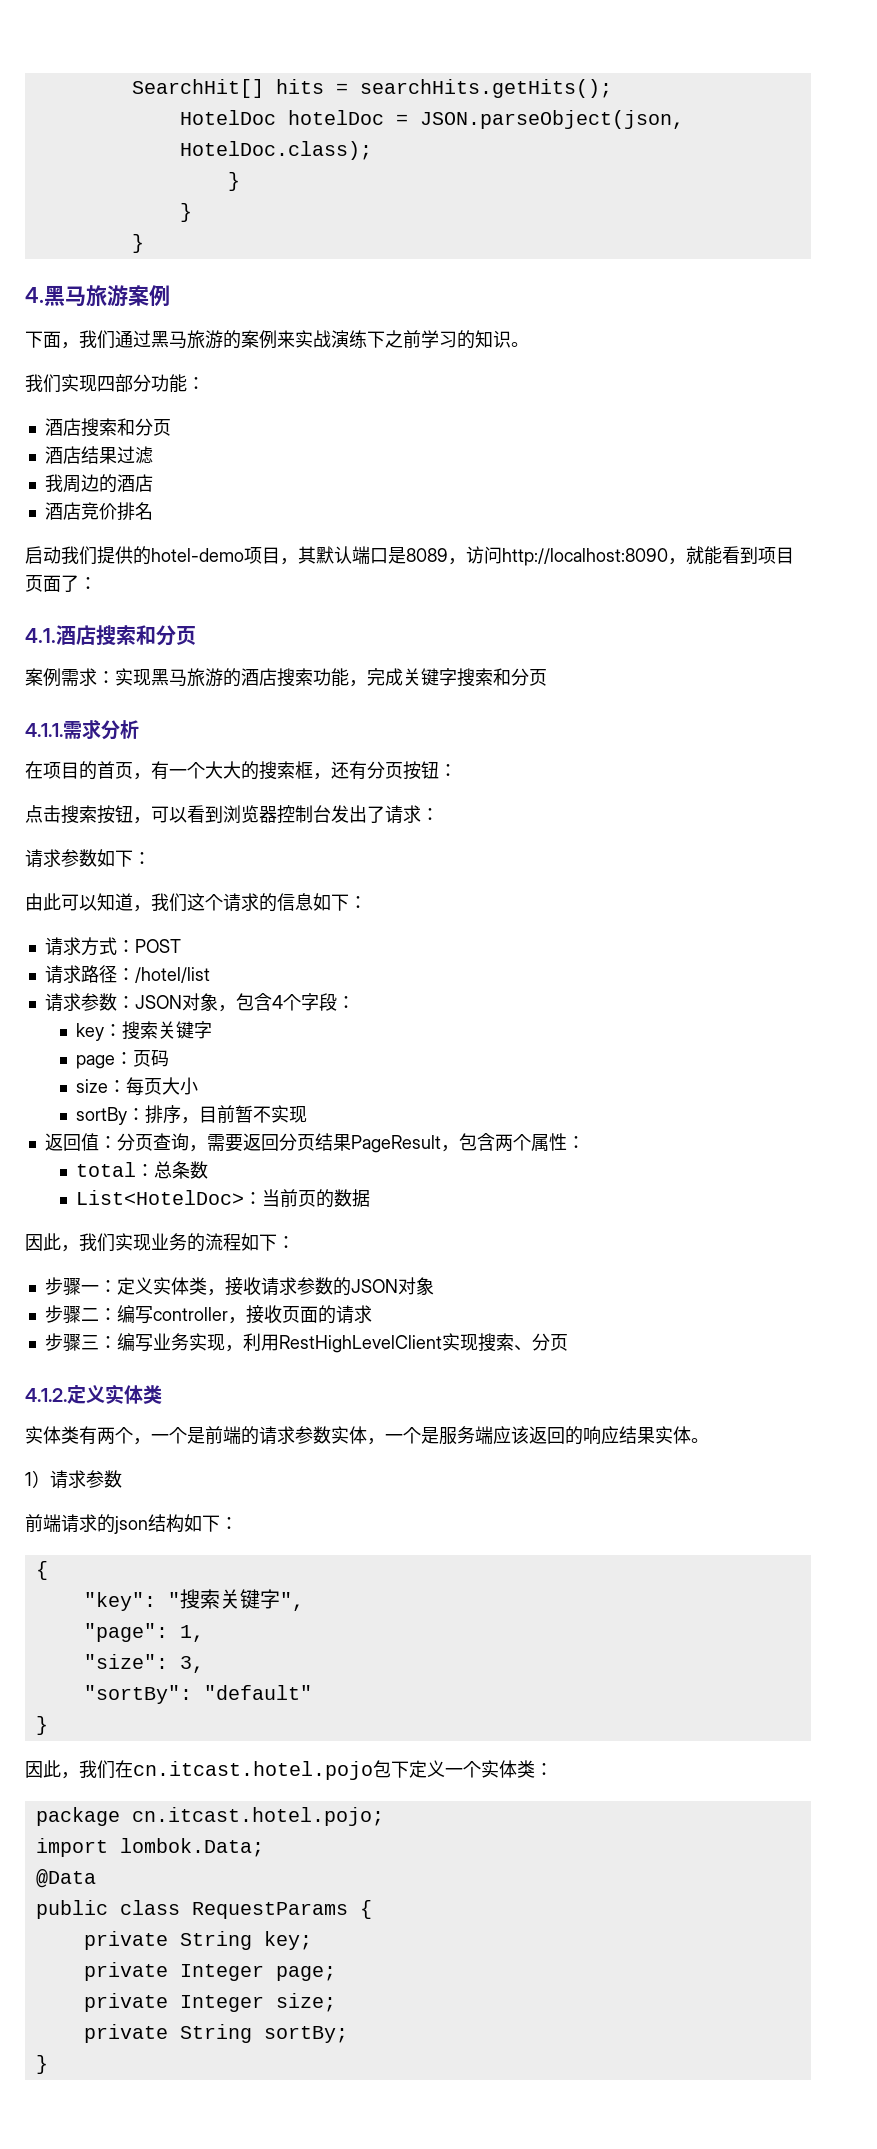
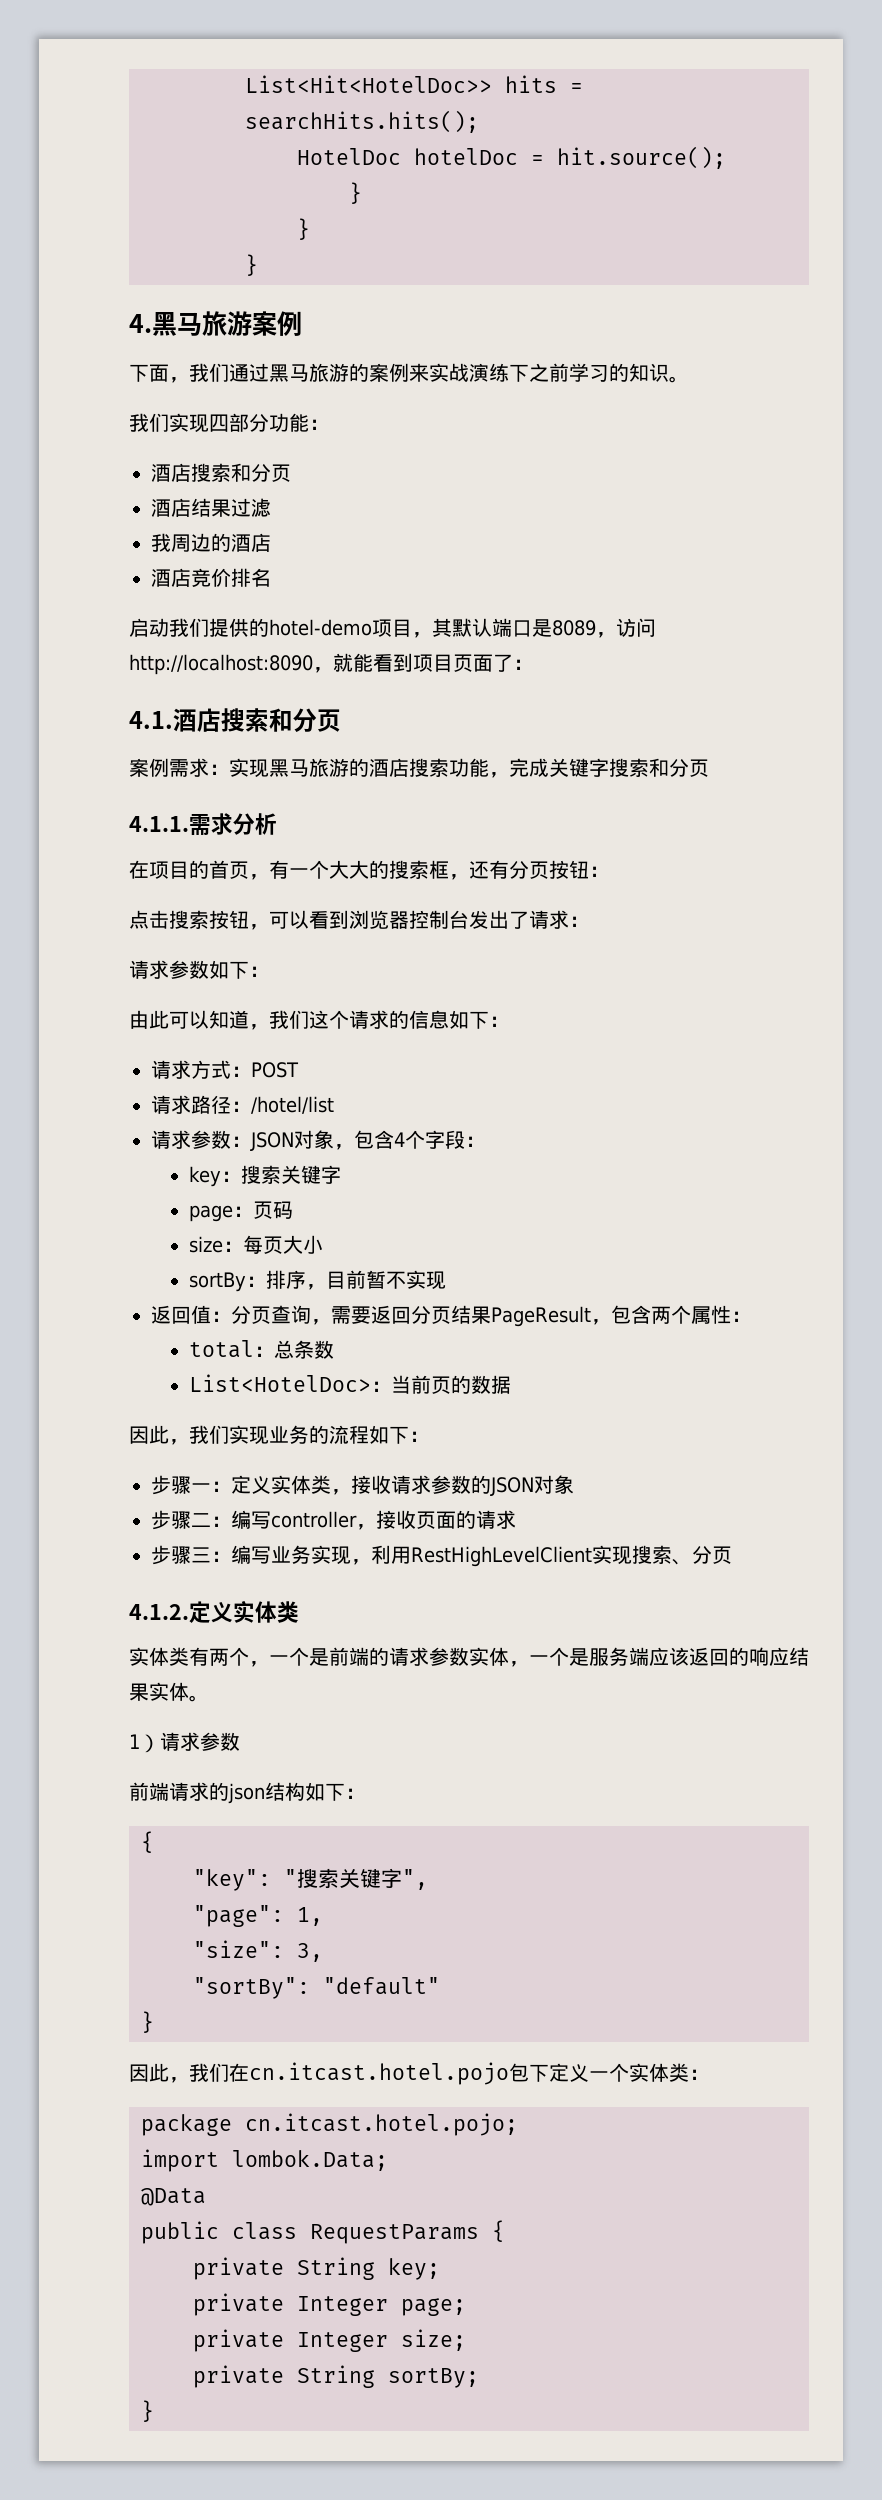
- SearchHit[] hits = searchHits.getHits();
+ List<Hit<HotelDoc>> hits = searchHits.hits();
- HotelDoc hotelDoc = JSON.parseObject(json, HotelDoc.class);
+ HotelDoc hotelDoc = hit.source();

